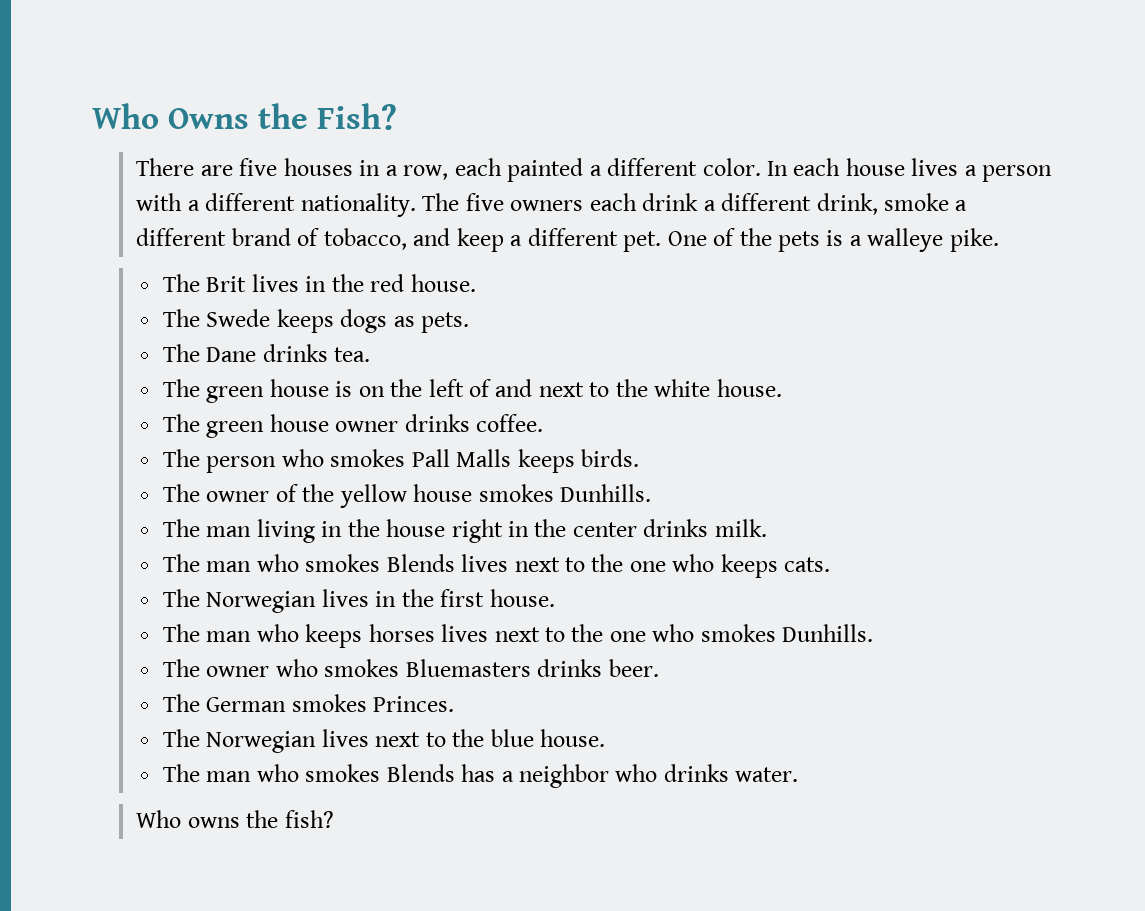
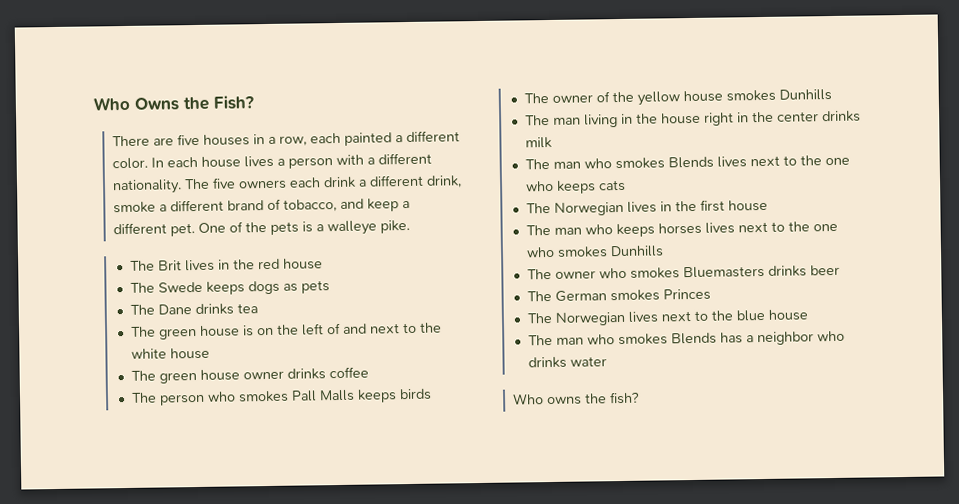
- The Brit lives in the red house.
+ The Brit lives in the red house
- The Swede keeps dogs as pets.
+ The Swede keeps dogs as pets
- The Dane drinks tea.
+ The Dane drinks tea
- The green house is on the left of and next to the white house.
+ The green house is on the left of and next to the white house
- The green house owner drinks coffee.
+ The green house owner drinks coffee
- The person who smokes Pall Malls keeps birds.
+ The person who smokes Pall Malls keeps birds
- The owner of the yellow house smokes Dunhills.
+ The owner of the yellow house smokes Dunhills
- The man living in the house right in the center drinks milk.
+ The man living in the house right in the center drinks milk
- The man who smokes Blends lives next to the one who keeps cats.
+ The man who smokes Blends lives next to the one who keeps cats
- The Norwegian lives in the first house.
+ The Norwegian lives in the first house
- The man who keeps horses lives next to the one who smokes Dunhills.
+ The man who keeps horses lives next to the one who smokes Dunhills
- The owner who smokes Bluemasters drinks beer.
+ The owner who smokes Bluemasters drinks beer
- The German smokes Princes.
+ The German smokes Princes
- The Norwegian lives next to the blue house.
+ The Norwegian lives next to the blue house
- The man who smokes Blends has a neighbor who drinks water.
+ The man who smokes Blends has a neighbor who drinks water

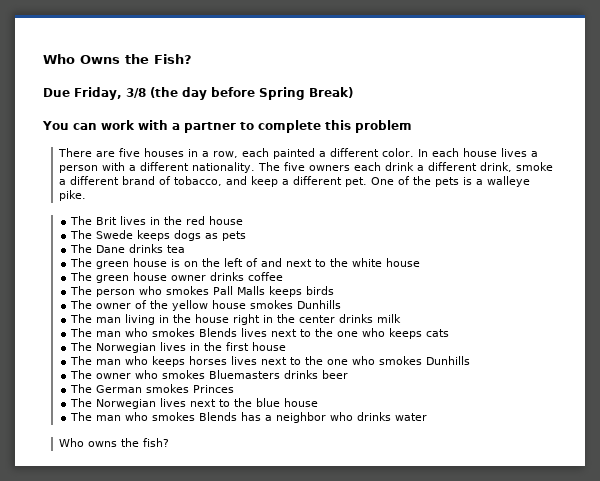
+ Due Friday, 3/8 (the day before Spring Break)
+ You can work with a partner to complete this problem

